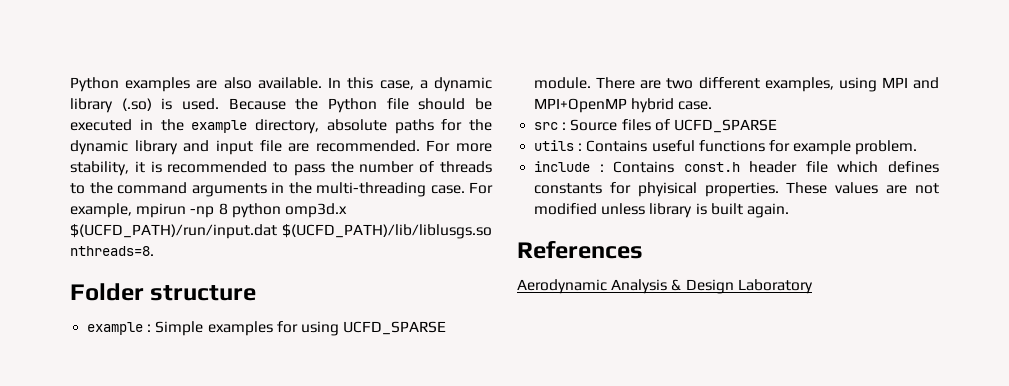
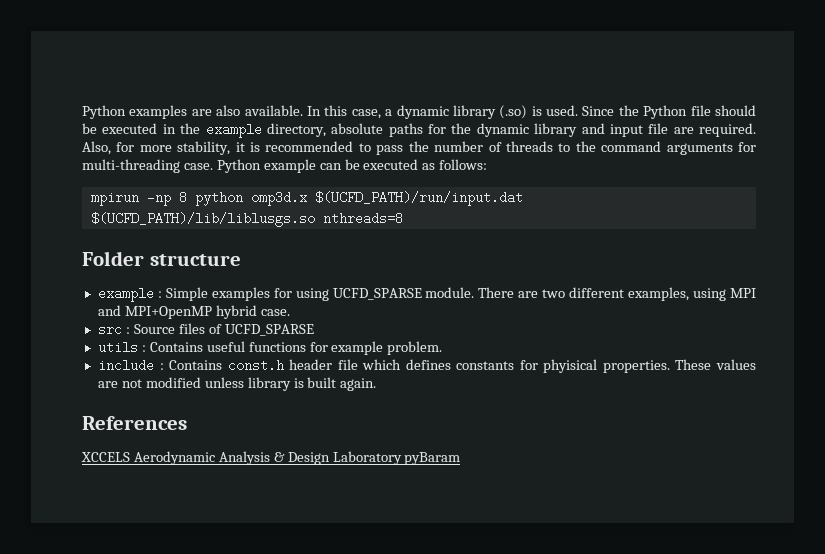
- Because the Python file should be executed in the example directory, absolute paths for the dynamic library and input file are recommended. For more stability, it is recommended to pass the number of threads to the command arguments in the multi-threading case. For example, mpirun -np 8 python omp3d.x $(UCFD_PATH)/run/input.dat $(UCFD_PATH)/lib/liblusgs.so nthreads=8.
+ Since the Python file should be executed in the example directory, absolute paths for the dynamic library and input file are required. Also, for more stability, it is recommended to pass the number of threads to the command arguments for multi-threading case. Python example can be executed as follows:
+ mpirun -np 8 python omp3d.x $(UCFD_PATH)/run/input.dat $(UCFD_PATH)/lib/liblusgs.so nthreads=8
- Aerodynamic Analysis & Design Laboratory
+ XCCELS Aerodynamic Analysis & Design Laboratory pyBaram

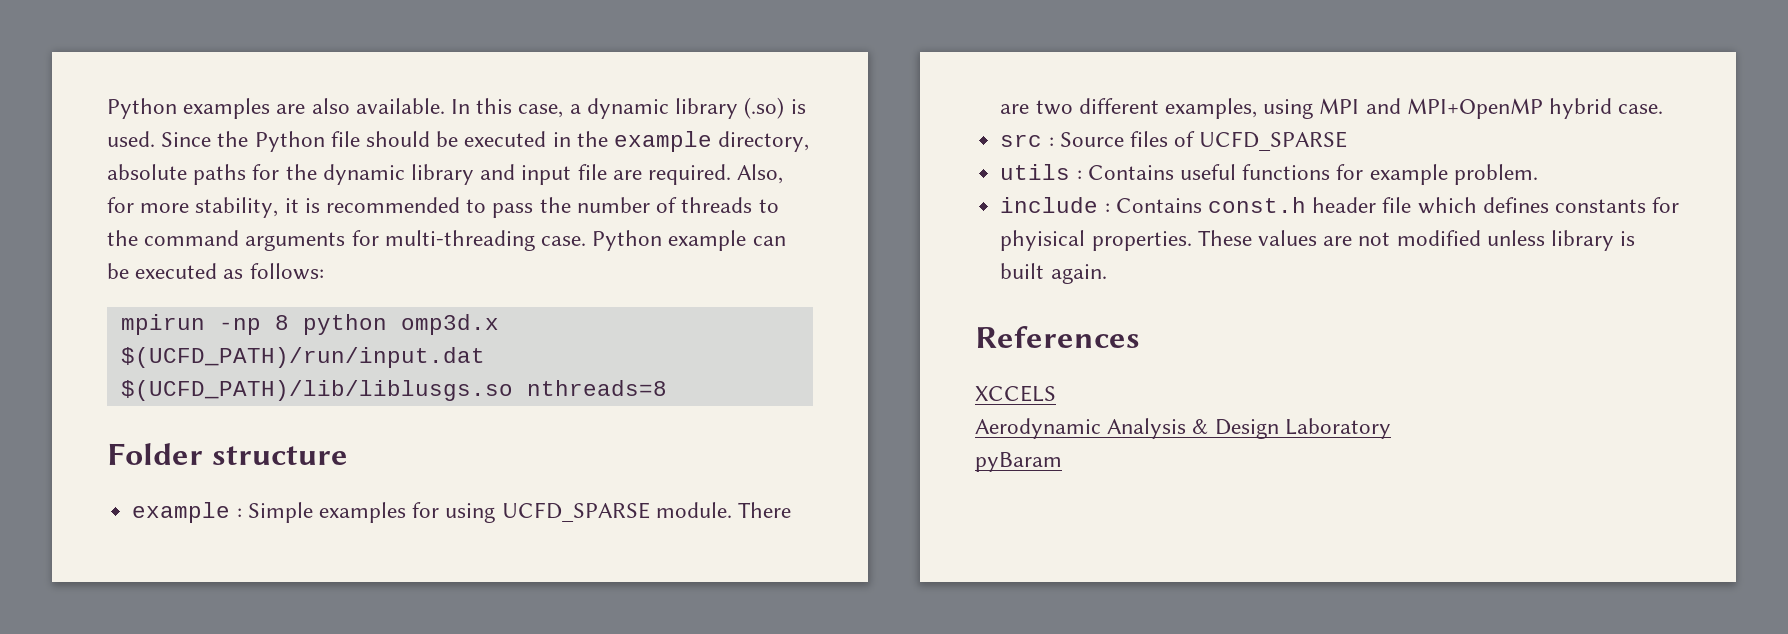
- XCCELS Aerodynamic Analysis & Design Laboratory pyBaram
+ XCCELS
+ Aerodynamic Analysis & Design Laboratory
+ pyBaram

